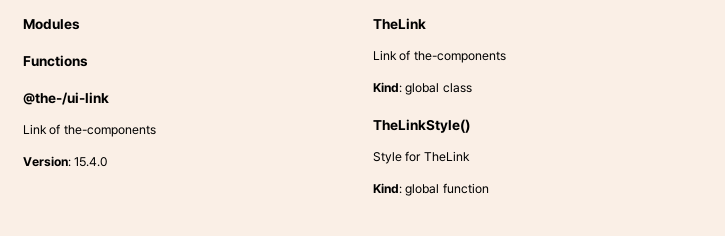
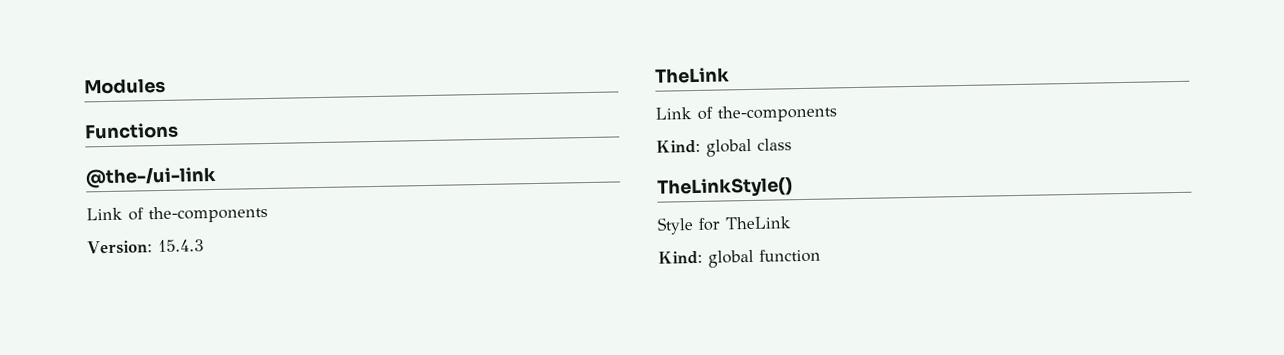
- Version: 15.4.0
+ Version: 15.4.3

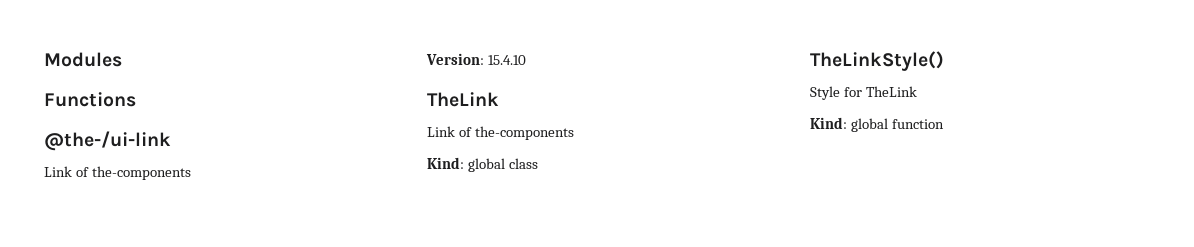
- Version: 15.4.3
+ Version: 15.4.10

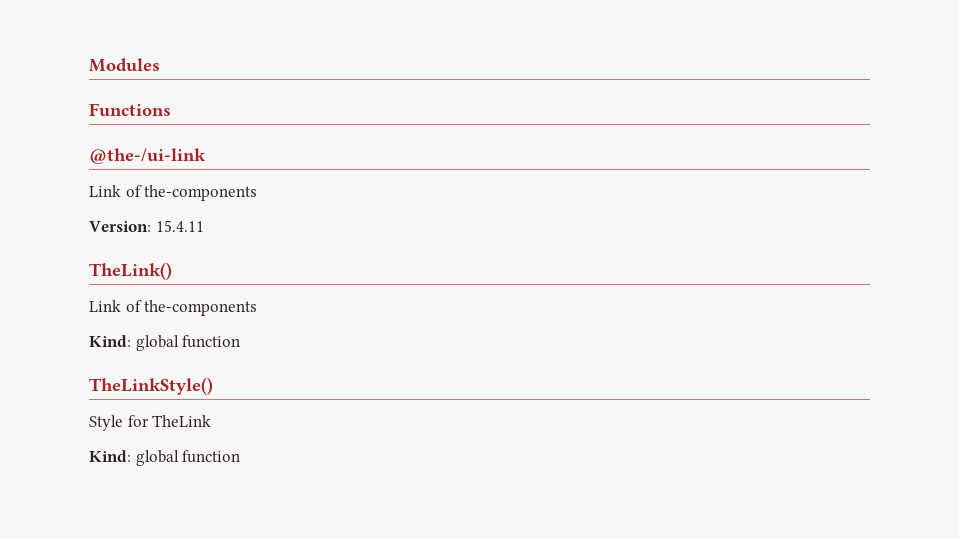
- Version: 15.4.10
- TheLink
+ Version: 15.4.11
+ TheLink()
  Link of the-components
- Kind: global class
+ Kind: global function

